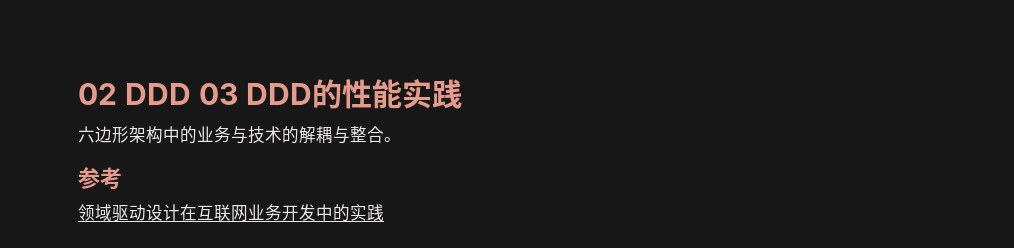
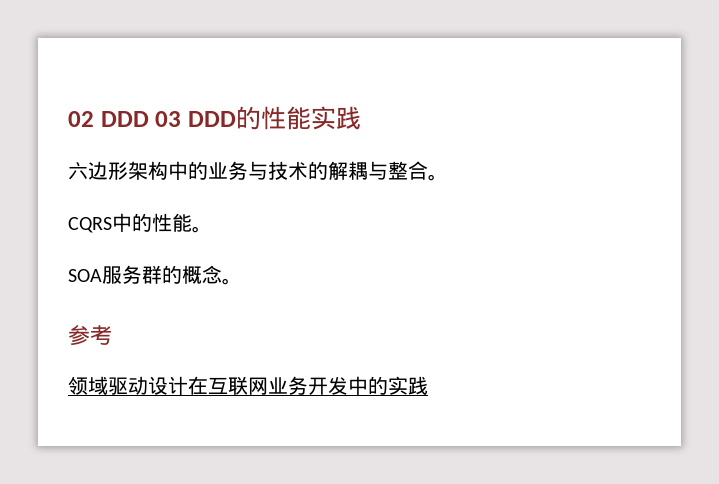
+ CQRS中的性能。
+ SOA服务群的概念。

